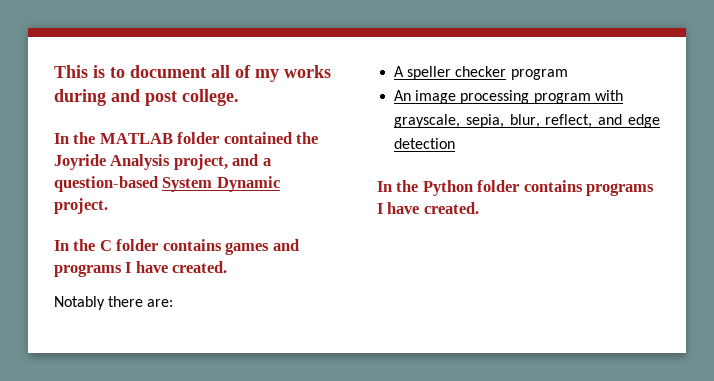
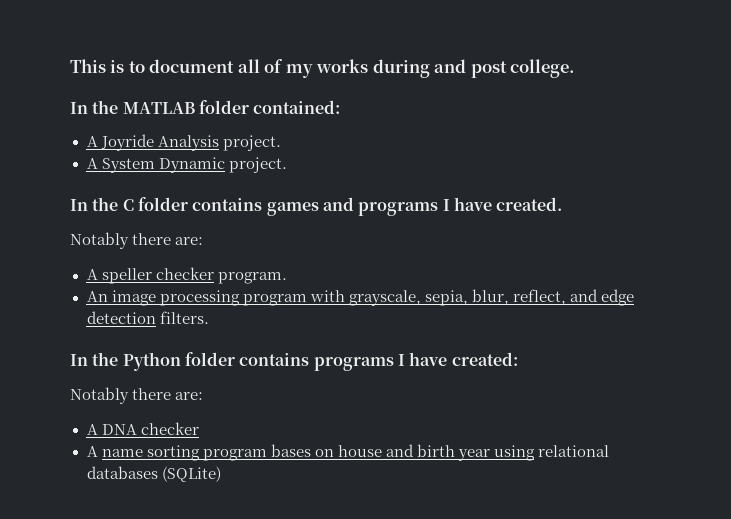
- In the MATLAB folder contained the Joyride Analysis project, and a question-based System Dynamic project.
+ In the MATLAB folder contained:
+ A Joyride Analysis project.
+ A System Dynamic project.
- A speller checker program
+ A speller checker program.
- An image processing program with grayscale, sepia, blur, reflect, and edge detection
+ An image processing program with grayscale, sepia, blur, reflect, and edge detection filters.
- In the Python folder contains programs I have created.
+ In the Python folder contains programs I have created:
+ Notably there are:
+ A DNA checker
+ A name sorting program bases on house and birth year using relational databases (SQLite)

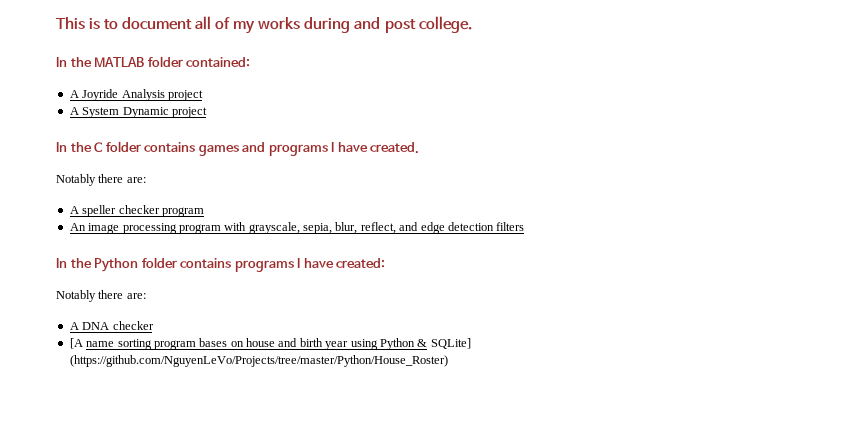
- A Joyride Analysis project.
+ A Joyride Analysis project
- A System Dynamic project.
+ A System Dynamic project
- A speller checker program.
+ A speller checker program
- An image processing program with grayscale, sepia, blur, reflect, and edge detection filters.
+ An image processing program with grayscale, sepia, blur, reflect, and edge detection filters
- A name sorting program bases on house and birth year using relational databases (SQLite)
+ [A name sorting program bases on house and birth year using Python & SQLite] (https://github.com/NguyenLeVo/Projects/tree/master/Python/House_Roster)

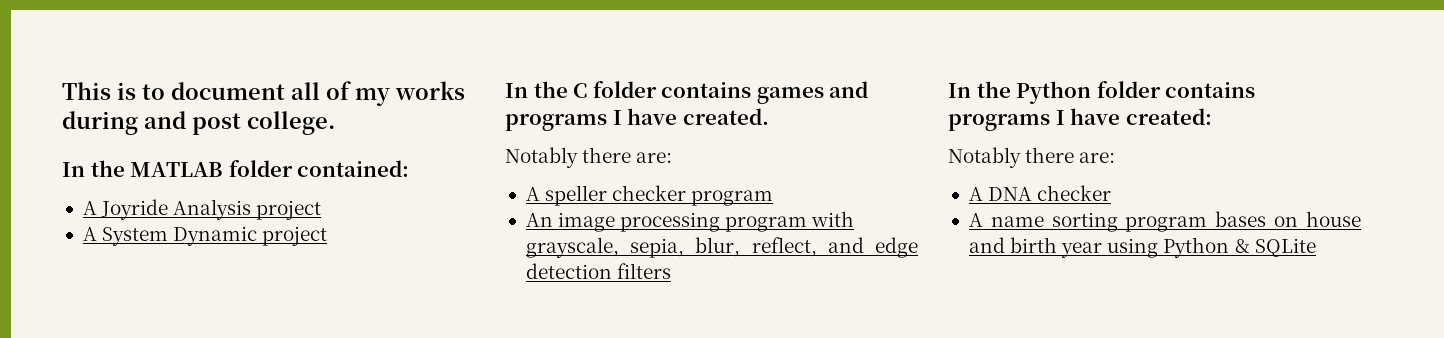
- [A name sorting program bases on house and birth year using Python & SQLite] (https://github.com/NguyenLeVo/Projects/tree/master/Python/House_Roster)
+ A name sorting program bases on house and birth year using Python & SQLite

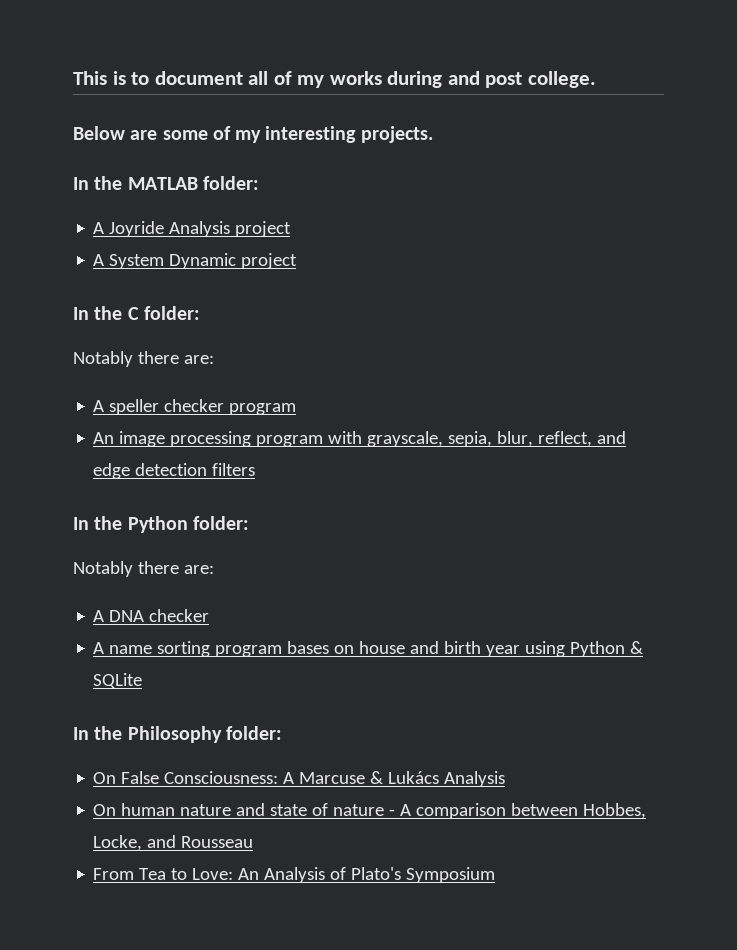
+ Below are some of my interesting projects.
- In the MATLAB folder contained:
+ In the MATLAB folder:
- In the C folder contains games and programs I have created.
+ In the C folder:
- In the Python folder contains programs I have created:
+ In the Python folder:
+ In the Philosophy folder:
+ On False Consciousness: A Marcuse & Lukács Analysis
+ On human nature and state of nature - A comparison between Hobbes, Locke, and Rousseau
+ From Tea to Love: An Analysis of Plato's Symposium

